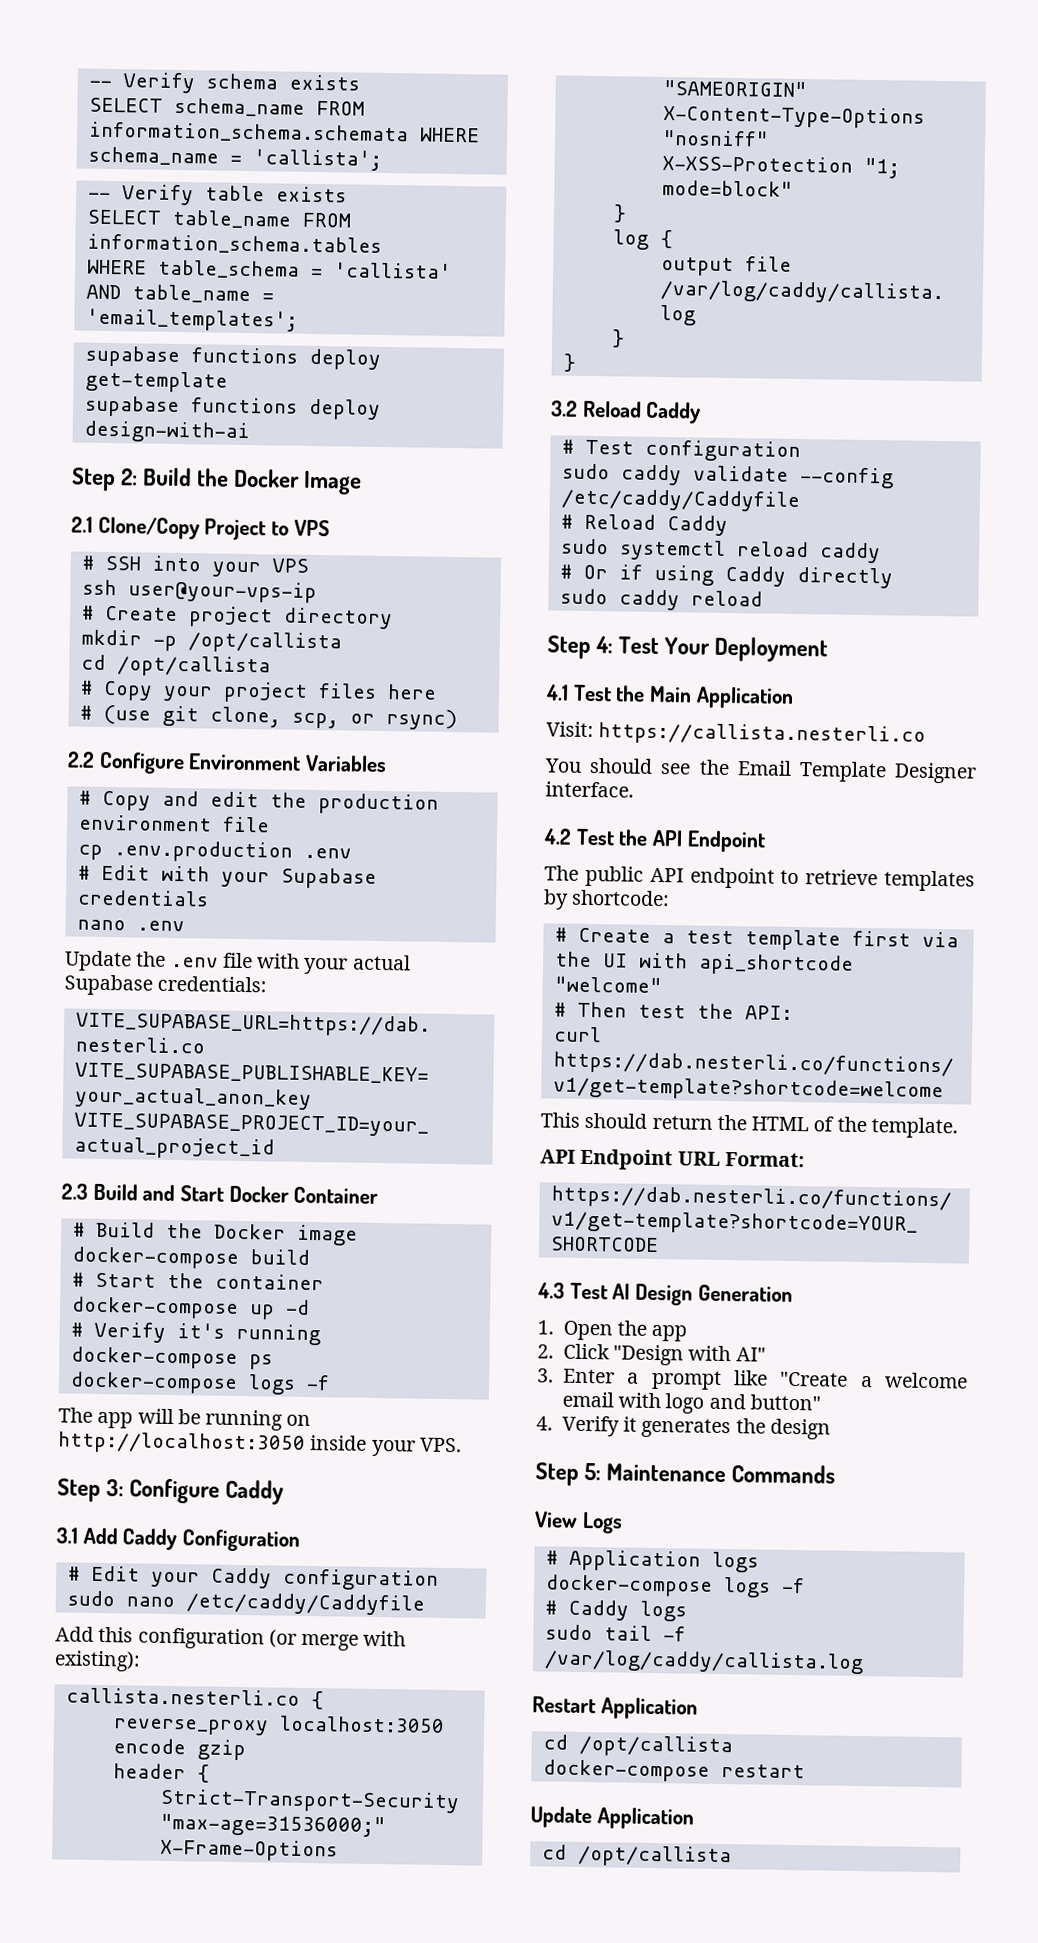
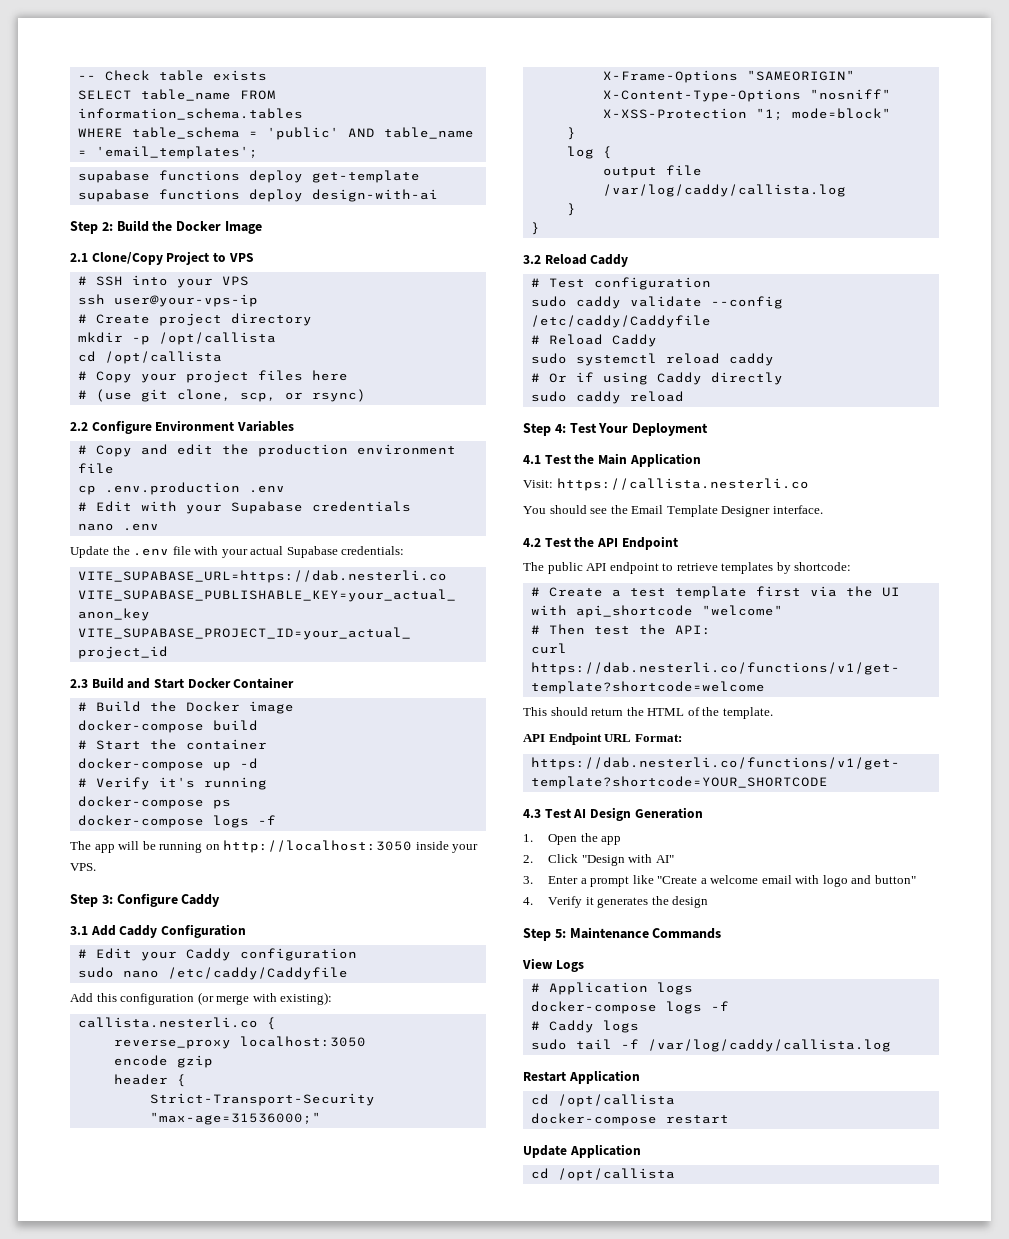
- -- Verify schema exists
- SELECT schema_name FROM information_schema.schemata WHERE schema_name = 'callista';
- -- Verify table exists
+ -- Check table exists
- WHERE table_schema = 'callista' AND table_name = 'email_templates';
+ WHERE table_schema = 'public' AND table_name = 'email_templates';

